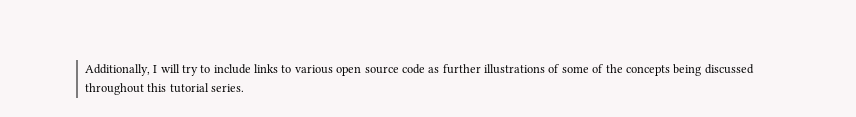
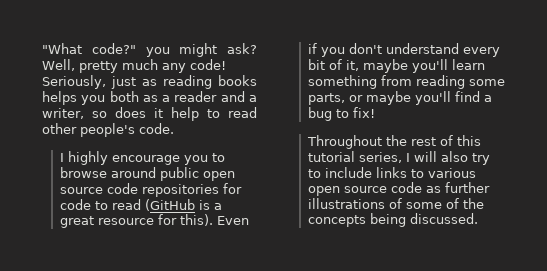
- Additionally, I will try to include links to various open source code as further illustrations of some of the concepts being discussed throughout this tutorial series.
+ "What code?" you might ask? Well, pretty much any code! Seriously, just as reading books helps you both as a reader and a writer, so does it help to read other people's code.
+ I highly encourage you to browse around public open source code repositories for code to read (GitHub is a great resource for this). Even if you don't understand every bit of it, maybe you'll learn something from reading some parts, or maybe you'll find a bug to fix!
+ Throughout the rest of this tutorial series, I will also try to include links to various open source code as further illustrations of some of the concepts being discussed.

